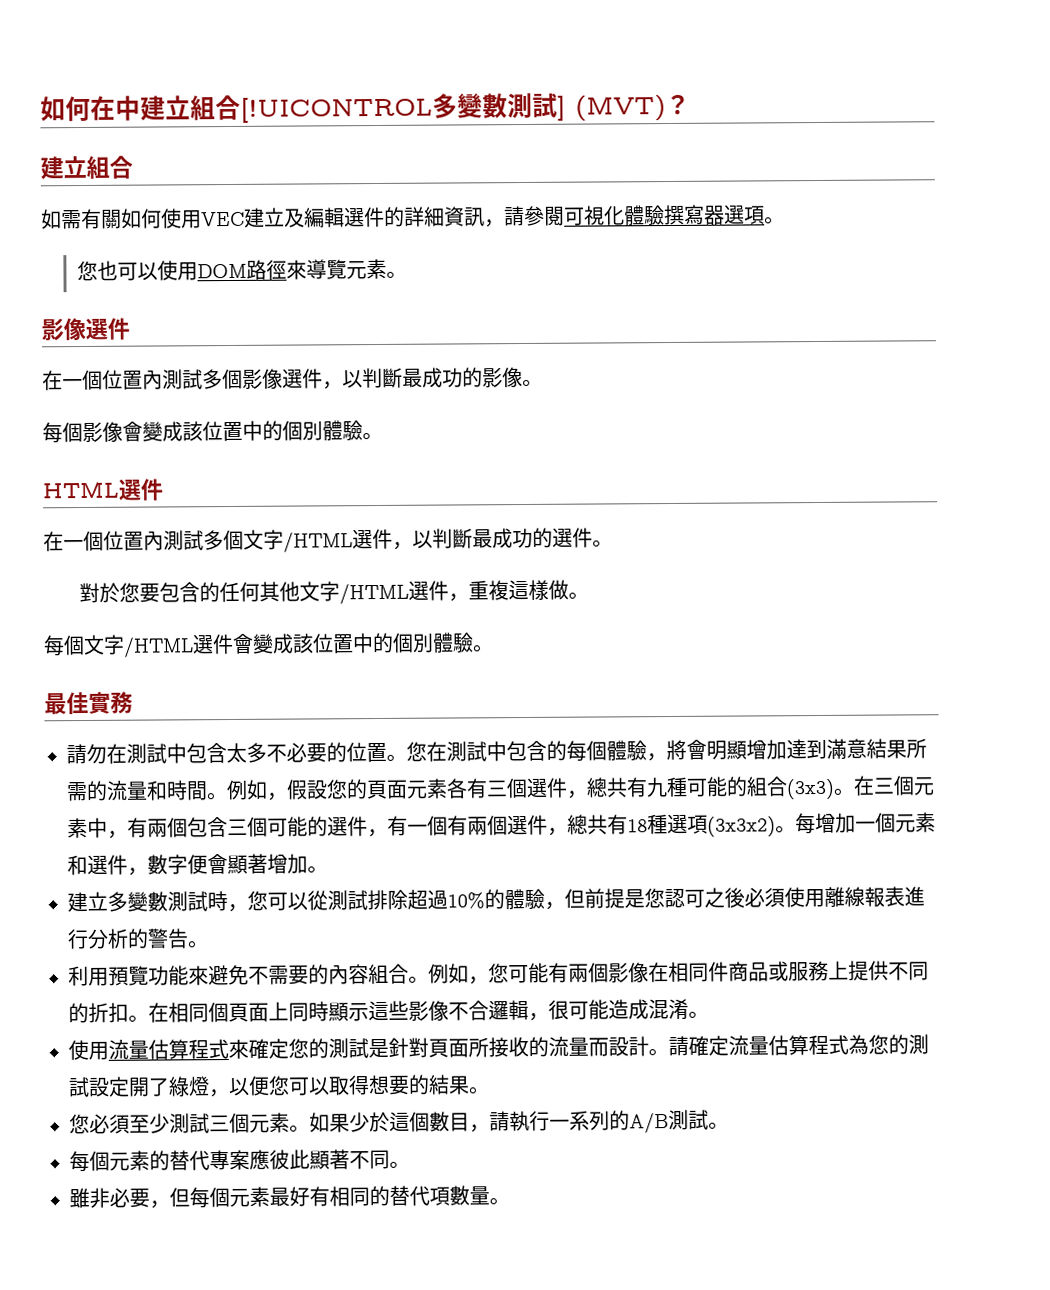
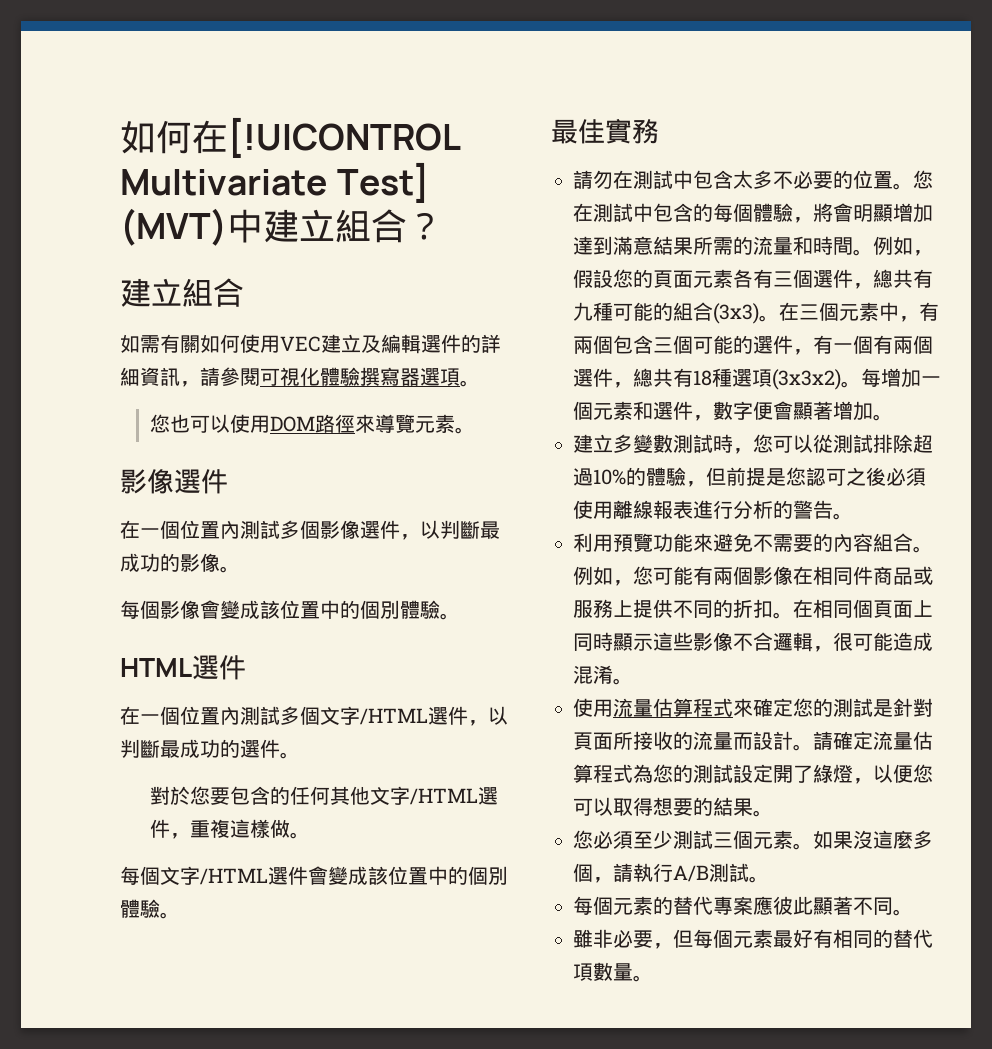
- 如何在中建立組合[!UICONTROL多變數測試] (MVT)？
+ 如何在[!UICONTROL Multivariate Test] (MVT)中建立組合？
- 如果少於這個數目，請執行一系列的A/B測試。
+ 如果沒這麼多個，請執行A/B測試。

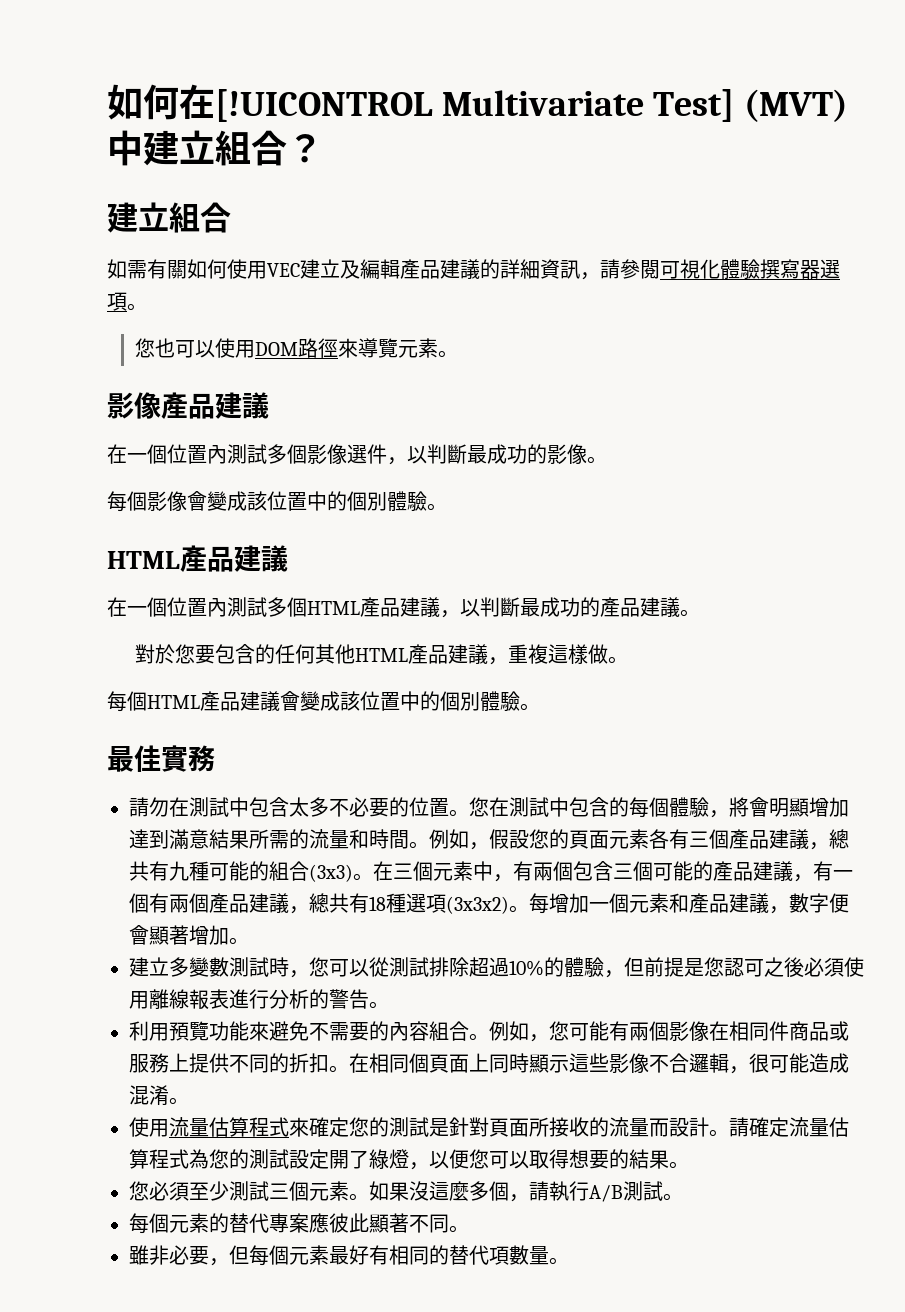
- 如需有關如何使用VEC建立及編輯選件的詳細資訊，請參閱可視化體驗撰寫器選項。
+ 如需有關如何使用VEC建立及編輯產品建議的詳細資訊，請參閱可視化體驗撰寫器選項。
  您也可以使用DOM路徑來導覽元素。
- 影像選件
+ 影像產品建議
  每個影像會變成該位置中的個別體驗。
- HTML選件
- 在一個位置內測試多個文字/HTML選件，以判斷最成功的選件。
+ HTML產品建議
+ 在一個位置內測試多個HTML產品建議，以判斷最成功的產品建議。
- 對於您要包含的任何其他文字/HTML選件，重複這樣做。
+ 對於您要包含的任何其他HTML產品建議，重複這樣做。
- 每個文字/HTML選件會變成該位置中的個別體驗。
+ 每個HTML產品建議會變成該位置中的個別體驗。
- 例如，假設您的頁面元素各有三個選件，總共有九種可能的組合(3x3)。
+ 例如，假設您的頁面元素各有三個產品建議，總共有九種可能的組合(3x3)。
- 在三個元素中，有兩個包含三個可能的選件，有一個有兩個選件，總共有18種選項(3x3x2)。
+ 在三個元素中，有兩個包含三個可能的產品建議，有一個有兩個產品建議，總共有18種選項(3x3x2)。
- 每增加一個元素和選件，數字便會顯著增加。
+ 每增加一個元素和產品建議，數字便會顯著增加。

